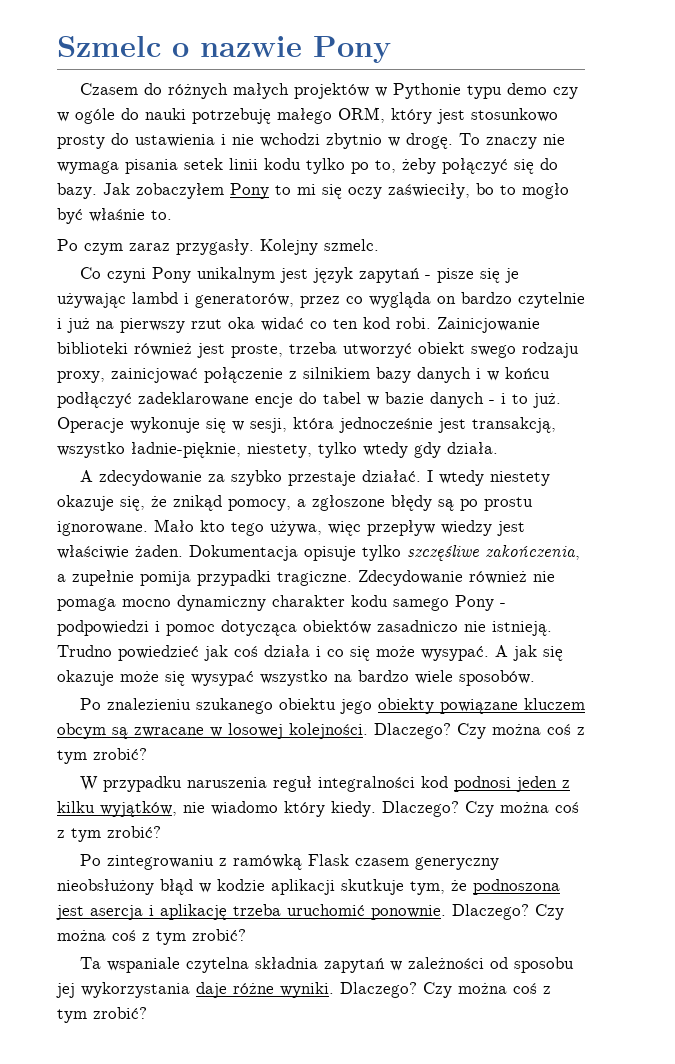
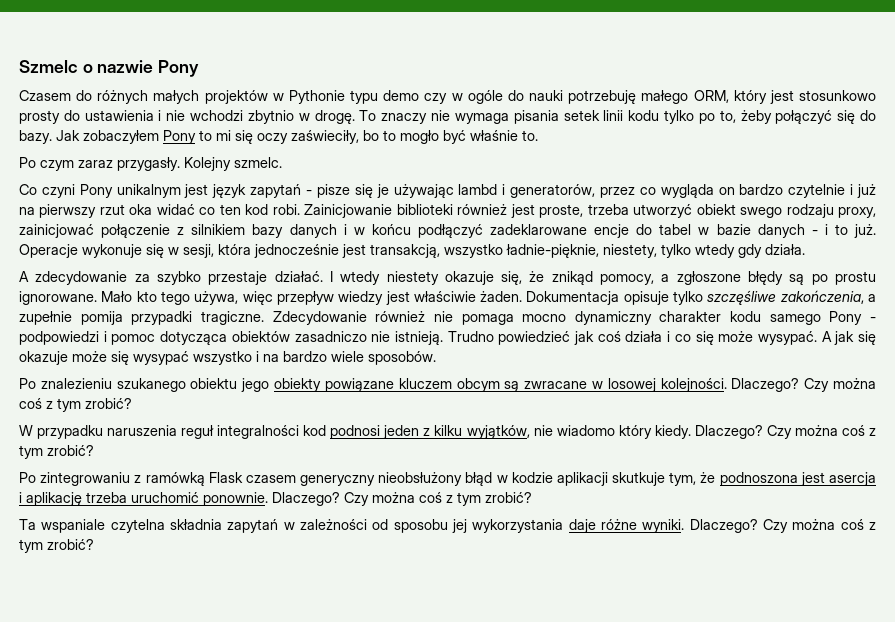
- A jak się okazuje może się wysypać wszystko na bardzo wiele sposobów.
+ A jak się okazuje może się wysypać wszystko i na bardzo wiele sposobów.

